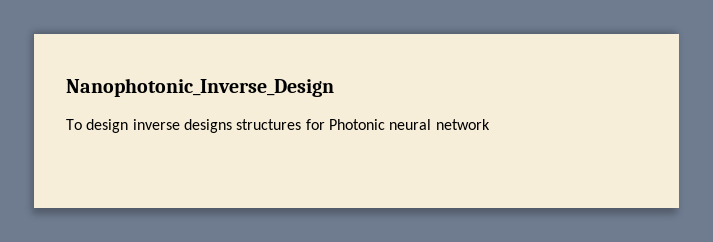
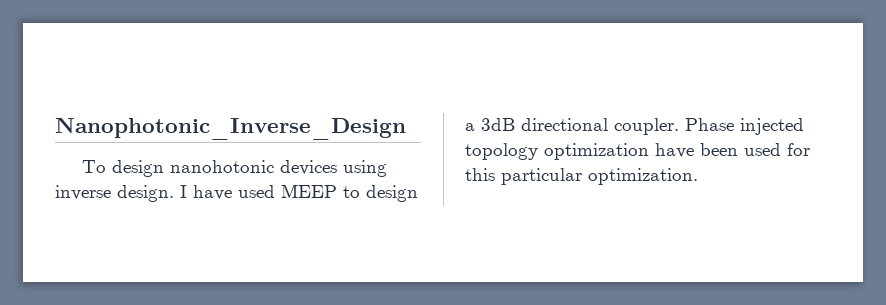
- To design inverse designs structures for Photonic neural network
+ To design nanohotonic devices using inverse design. I have used MEEP to design a 3dB directional coupler. Phase injected topology optimization have been used for this particular optimization.

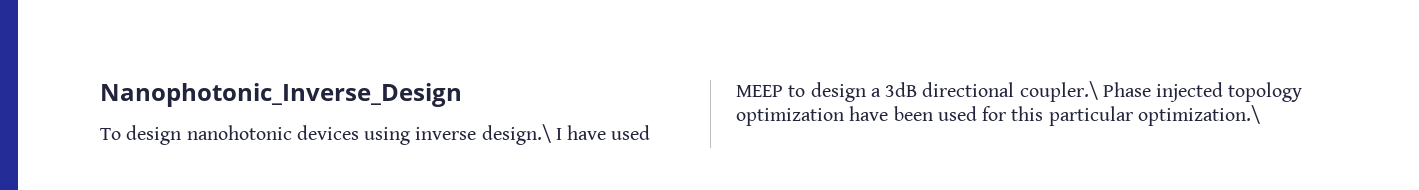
- To design nanohotonic devices using inverse design. I have used MEEP to design a 3dB directional coupler. Phase injected topology optimization have been used for this particular optimization.
+ To design nanohotonic devices using inverse design.\ I have used MEEP to design a 3dB directional coupler.\ Phase injected topology optimization have been used for this particular optimization.\

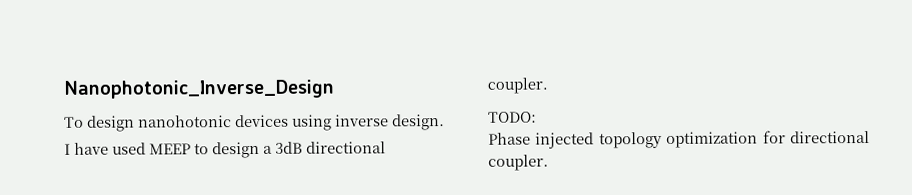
- To design nanohotonic devices using inverse design.\ I have used MEEP to design a 3dB directional coupler.\ Phase injected topology optimization have been used for this particular optimization.\
+ To design nanohotonic devices using inverse design.
+ I have used MEEP to design a 3dB directional coupler.
+ TODO:
+ Phase injected topology optimization for directional coupler.

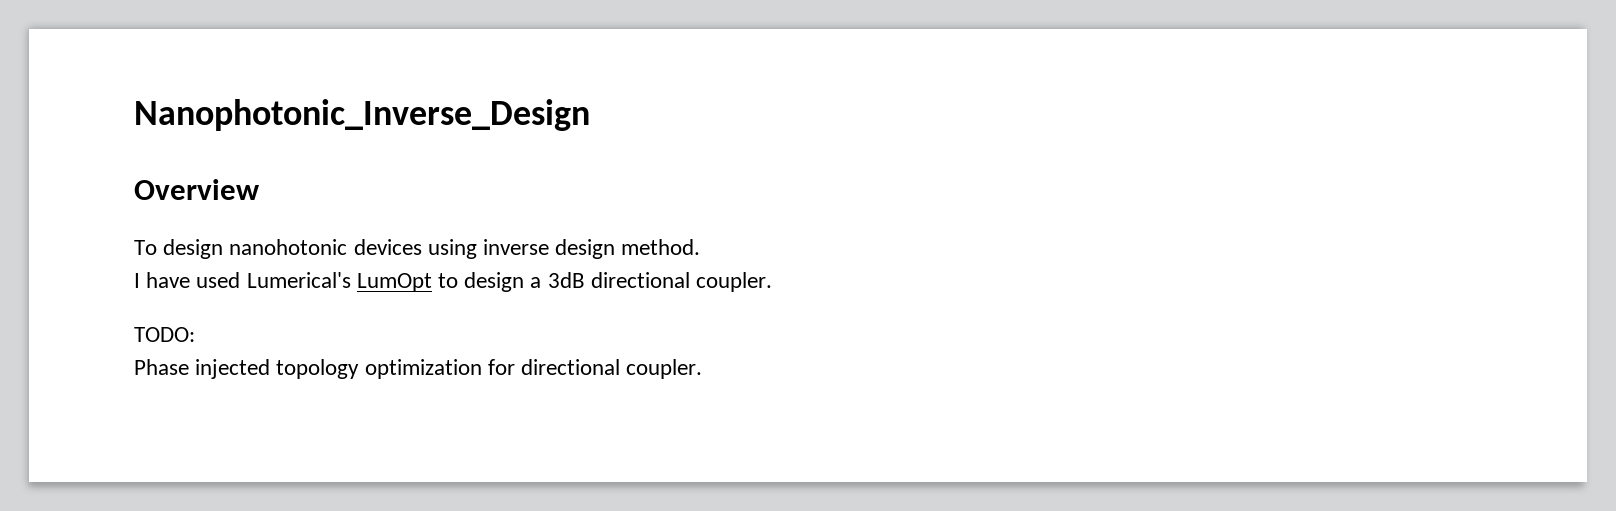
+ Overview
- To design nanohotonic devices using inverse design.
+ To design nanohotonic devices using inverse design method.
- I have used MEEP to design a 3dB directional coupler.
+ I have used Lumerical's LumOpt to design a 3dB directional coupler.

